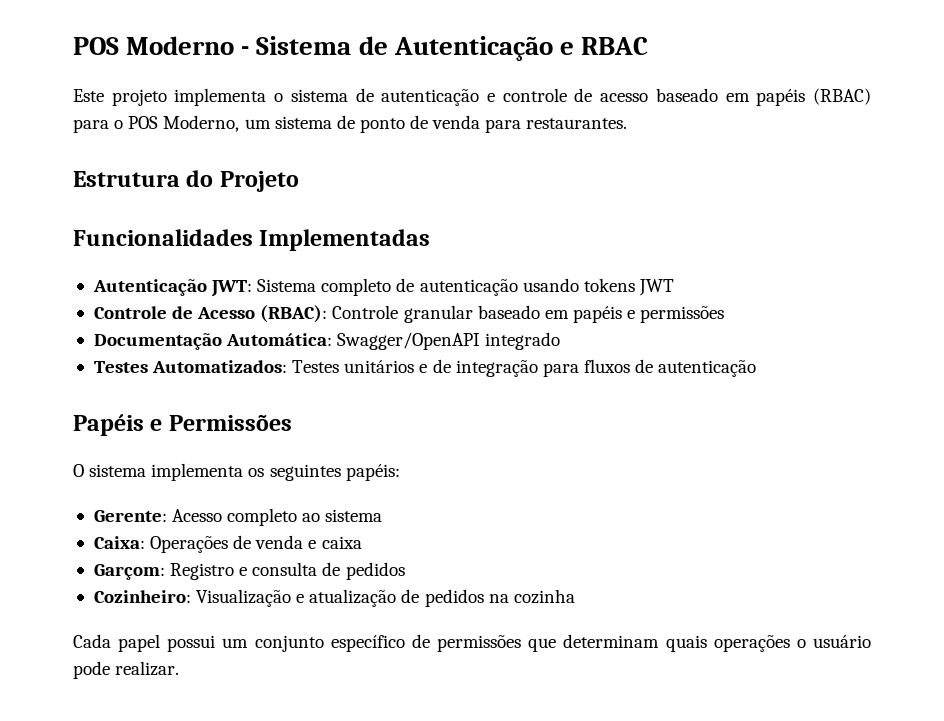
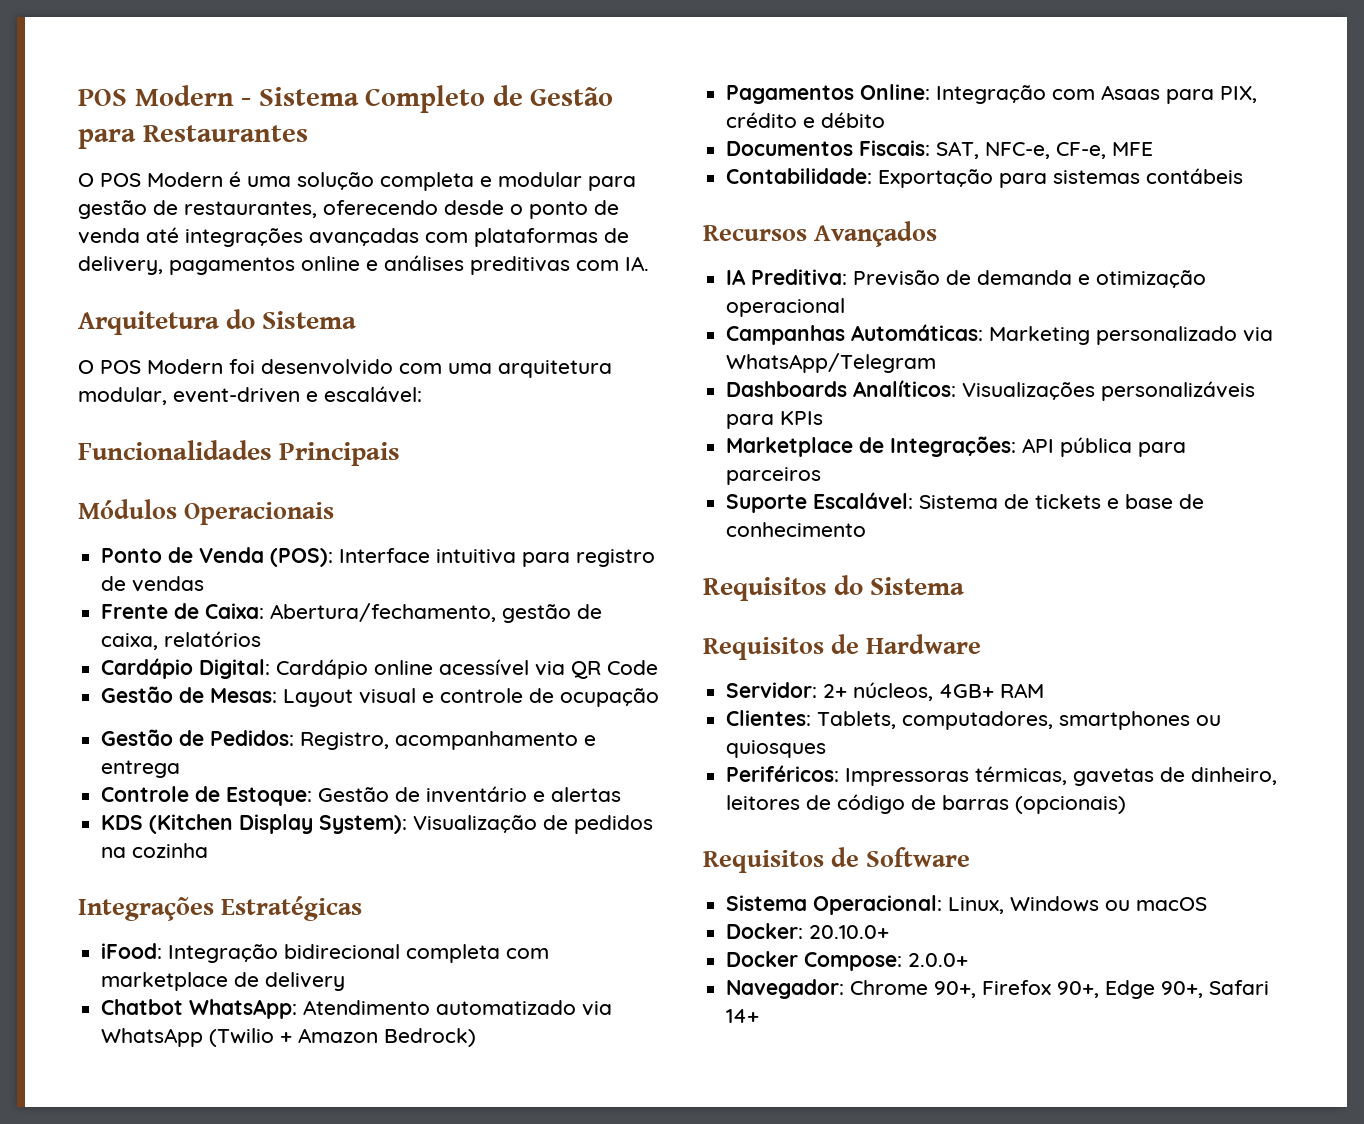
- POS Moderno - Sistema de Autenticação e RBAC
- Este projeto implementa o sistema de autenticação e controle de acesso baseado em papéis (RBAC) para o POS Moderno, um sistema de ponto de venda para restaurantes.
- Estrutura do Projeto
- Funcionalidades Implementadas
- Autenticação JWT: Sistema completo de autenticação usando tokens JWT
- Controle de Acesso (RBAC): Controle granular baseado em papéis e permissões
- Documentação Automática: Swagger/OpenAPI integrado
- Testes Automatizados: Testes unitários e de integração para fluxos de autenticação
- Papéis e Permissões
- O sistema implementa os seguintes papéis:
- Gerente: Acesso completo ao sistema
- Caixa: Operações de venda e caixa
- Garçom: Registro e consulta de pedidos
- Cozinheiro: Visualização e atualização de pedidos na cozinha
- Cada papel possui um conjunto específico de permissões que determinam quais operações o usuário pode realizar.
+ POS Modern - Sistema Completo de Gestão para Restaurantes
+ O POS Modern é uma solução completa e modular para gestão de restaurantes, oferecendo desde o ponto de venda até integrações avançadas com plataformas de delivery, pagamentos online e análises preditivas com IA.
+ Arquitetura do Sistema
+ O POS Modern foi desenvolvido com uma arquitetura modular, event-driven e escalável:
+ Funcionalidades Principais
+ Módulos Operacionais
+ Ponto de Venda (POS): Interface intuitiva para registro de vendas
+ Frente de Caixa: Abertura/fechamento, gestão de caixa, relatórios
+ Cardápio Digital: Cardápio online acessível via QR Code
+ Gestão de Mesas: Layout visual e controle de ocupação
+ Gestão de Pedidos: Registro, acompanhamento e entrega
+ Controle de Estoque: Gestão de inventário e alertas
+ KDS (Kitchen Display System): Visualização de pedidos na cozinha
+ Integrações Estratégicas
+ iFood: Integração bidirecional completa com marketplace de delivery
+ Chatbot WhatsApp: Atendimento automatizado via WhatsApp (Twilio + Amazon Bedrock)
+ Pagamentos Online: Integração com Asaas para PIX, crédito e débito
+ Documentos Fiscais: SAT, NFC-e, CF-e, MFE
+ Contabilidade: Exportação para sistemas contábeis
+ Recursos Avançados
+ IA Preditiva: Previsão de demanda e otimização operacional
+ Campanhas Automáticas: Marketing personalizado via WhatsApp/Telegram
+ Dashboards Analíticos: Visualizações personalizáveis para KPIs
+ Marketplace de Integrações: API pública para parceiros
+ Suporte Escalável: Sistema de tickets e base de conhecimento
+ Requisitos do Sistema
+ Requisitos de Hardware
+ Servidor: 2+ núcleos, 4GB+ RAM
+ Clientes: Tablets, computadores, smartphones ou quiosques
+ Periféricos: Impressoras térmicas, gavetas de dinheiro, leitores de código de barras (opcionais)
+ Requisitos de Software
+ Sistema Operacional: Linux, Windows ou macOS
+ Docker: 20.10.0+
+ Docker Compose: 2.0.0+
+ Navegador: Chrome 90+, Firefox 90+, Edge 90+, Safari 14+

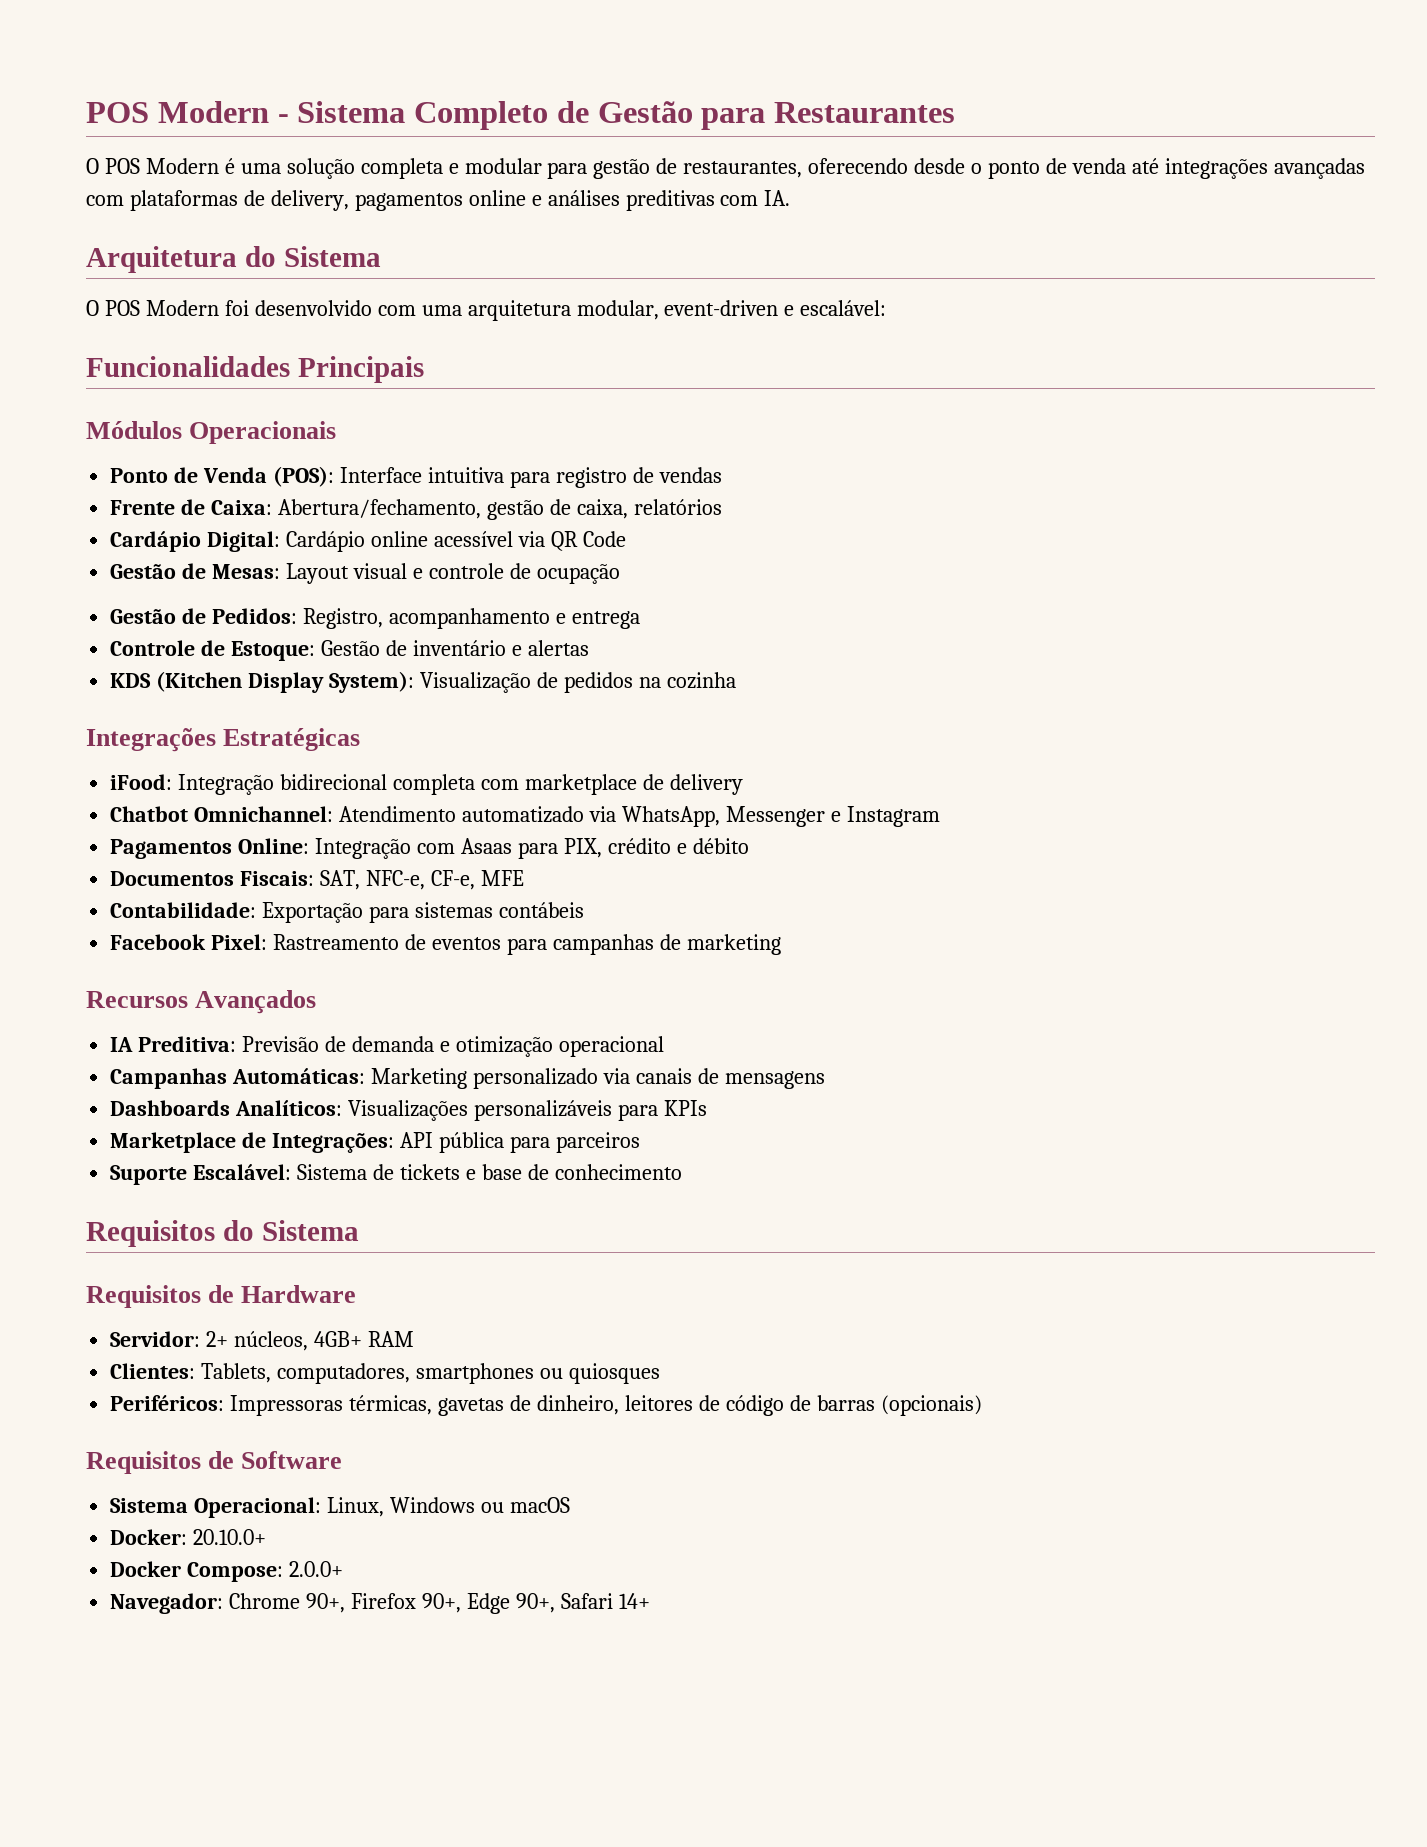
- Chatbot WhatsApp: Atendimento automatizado via WhatsApp (Twilio + Amazon Bedrock)
+ Chatbot Omnichannel: Atendimento automatizado via WhatsApp, Messenger e Instagram
+ Facebook Pixel: Rastreamento de eventos para campanhas de marketing
- Campanhas Automáticas: Marketing personalizado via WhatsApp/Telegram
+ Campanhas Automáticas: Marketing personalizado via canais de mensagens

